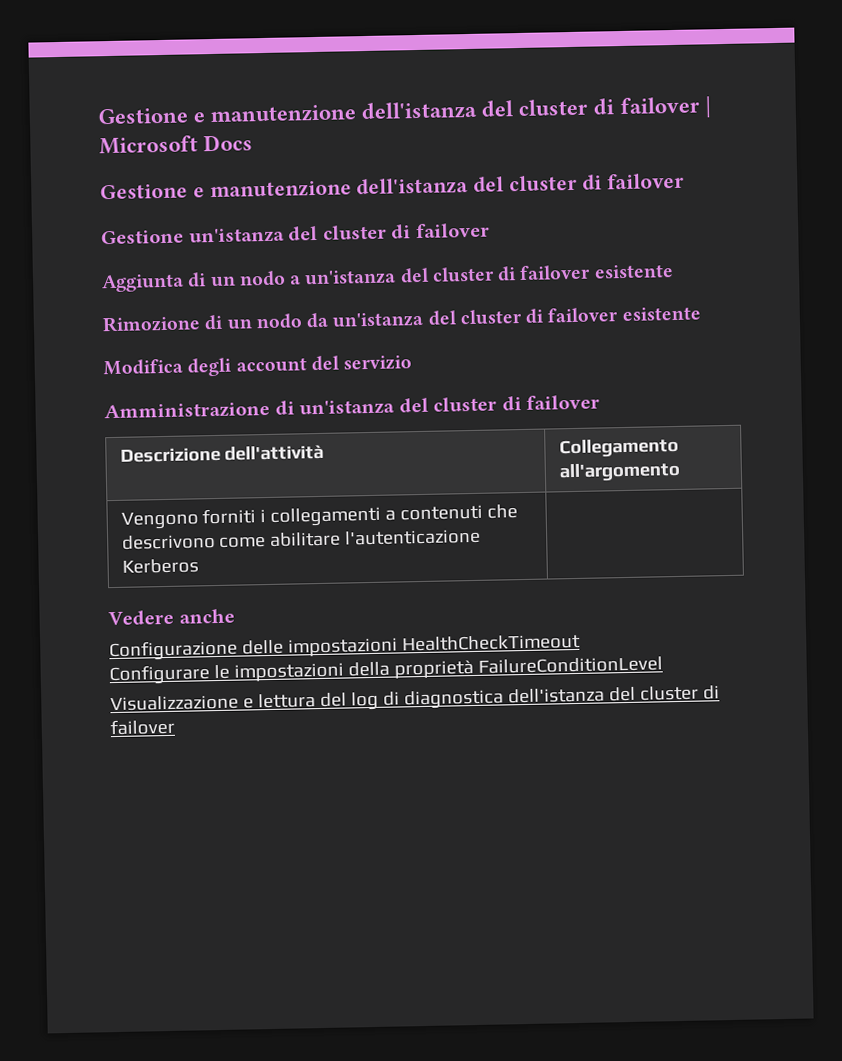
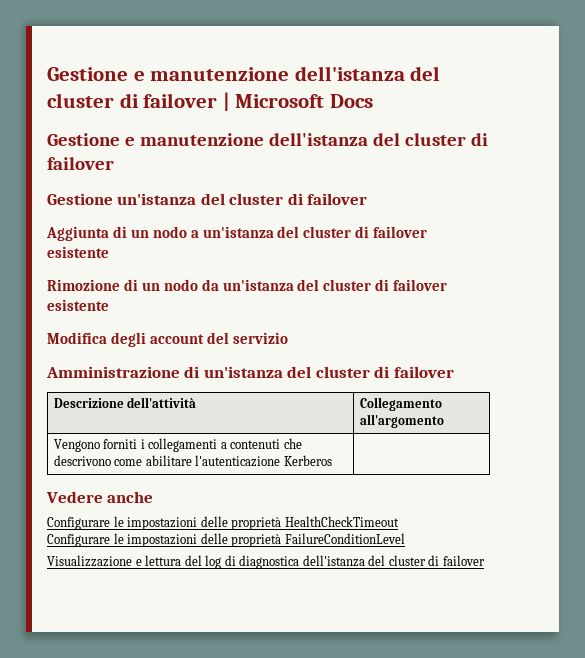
- Configurazione delle impostazioni HealthCheckTimeout
+ Configurare le impostazioni delle proprietà HealthCheckTimeout
- Configurare le impostazioni della proprietà FailureConditionLevel
+ Configurare le impostazioni delle proprietà FailureConditionLevel

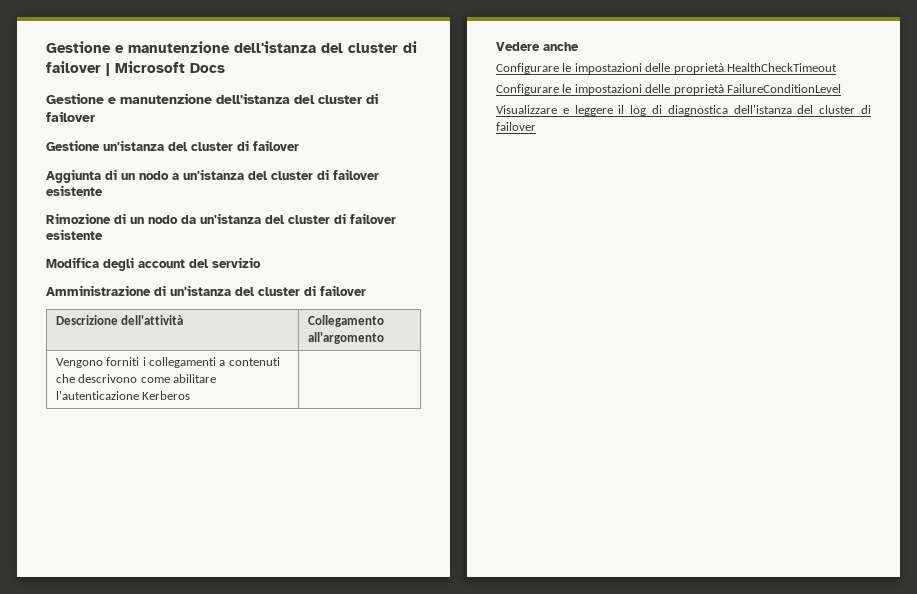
- Visualizzazione e lettura del log di diagnostica dell'istanza del cluster di failover
+ Visualizzare e leggere il log di diagnostica dell'istanza del cluster di failover

